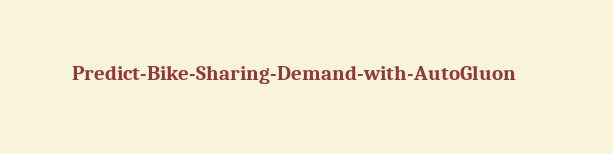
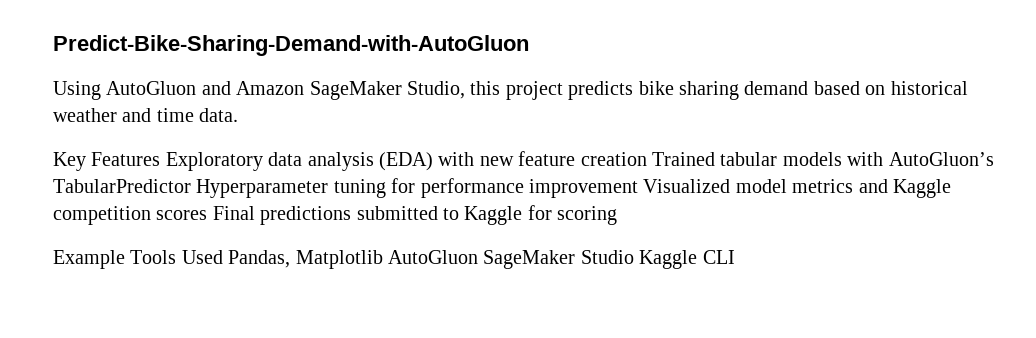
+ Using AutoGluon and Amazon SageMaker Studio, this project predicts bike sharing demand based on historical weather and time data.
+ Key Features Exploratory data analysis (EDA) with new feature creation Trained tabular models with AutoGluon’s TabularPredictor Hyperparameter tuning for performance improvement Visualized model metrics and Kaggle competition scores Final predictions submitted to Kaggle for scoring
+ Example Tools Used Pandas, Matplotlib AutoGluon SageMaker Studio Kaggle CLI

